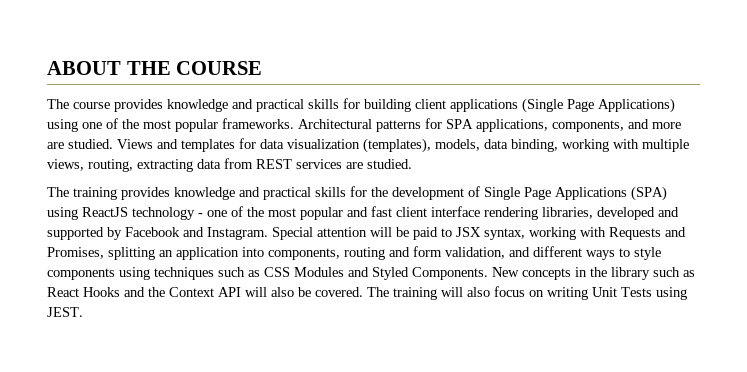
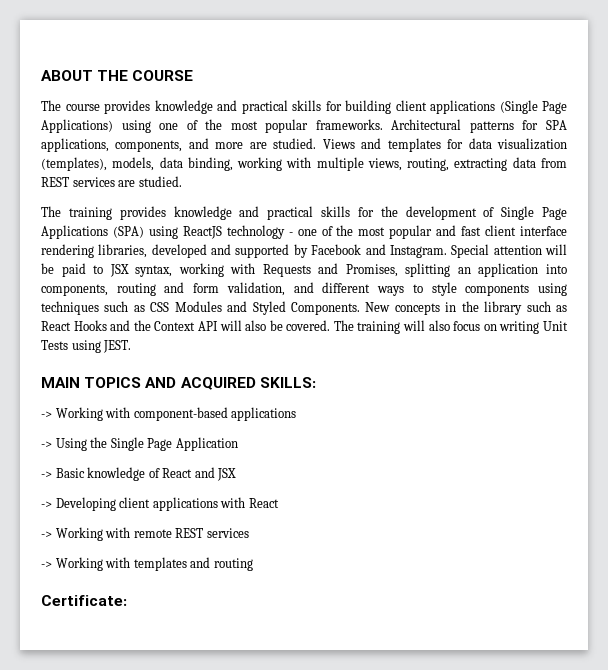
+ MAIN TOPICS AND ACQUIRED SKILLS:
+ -> Working with component-based applications
+ -> Using the Single Page Application
+ -> Basic knowledge of React and JSX
+ -> Developing client applications with React
+ -> Working with remote REST services
+ -> Working with templates and routing
+ Certificate:

